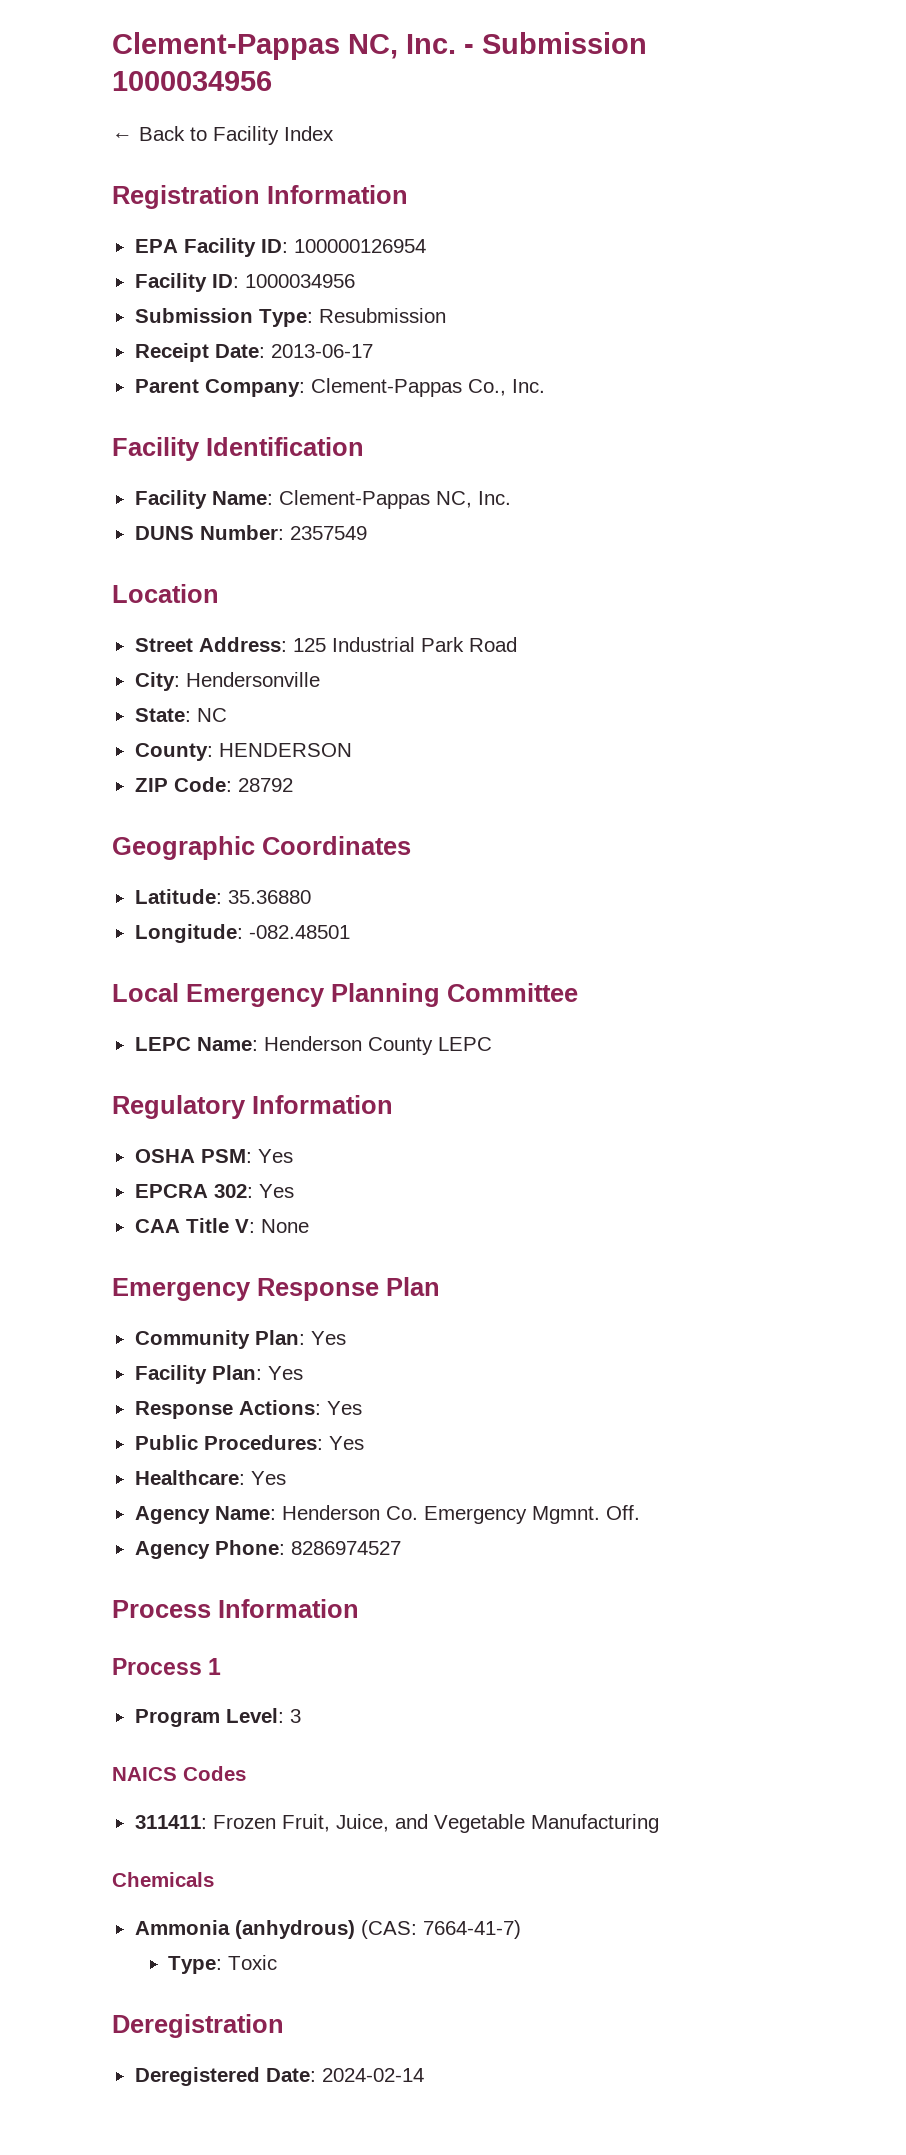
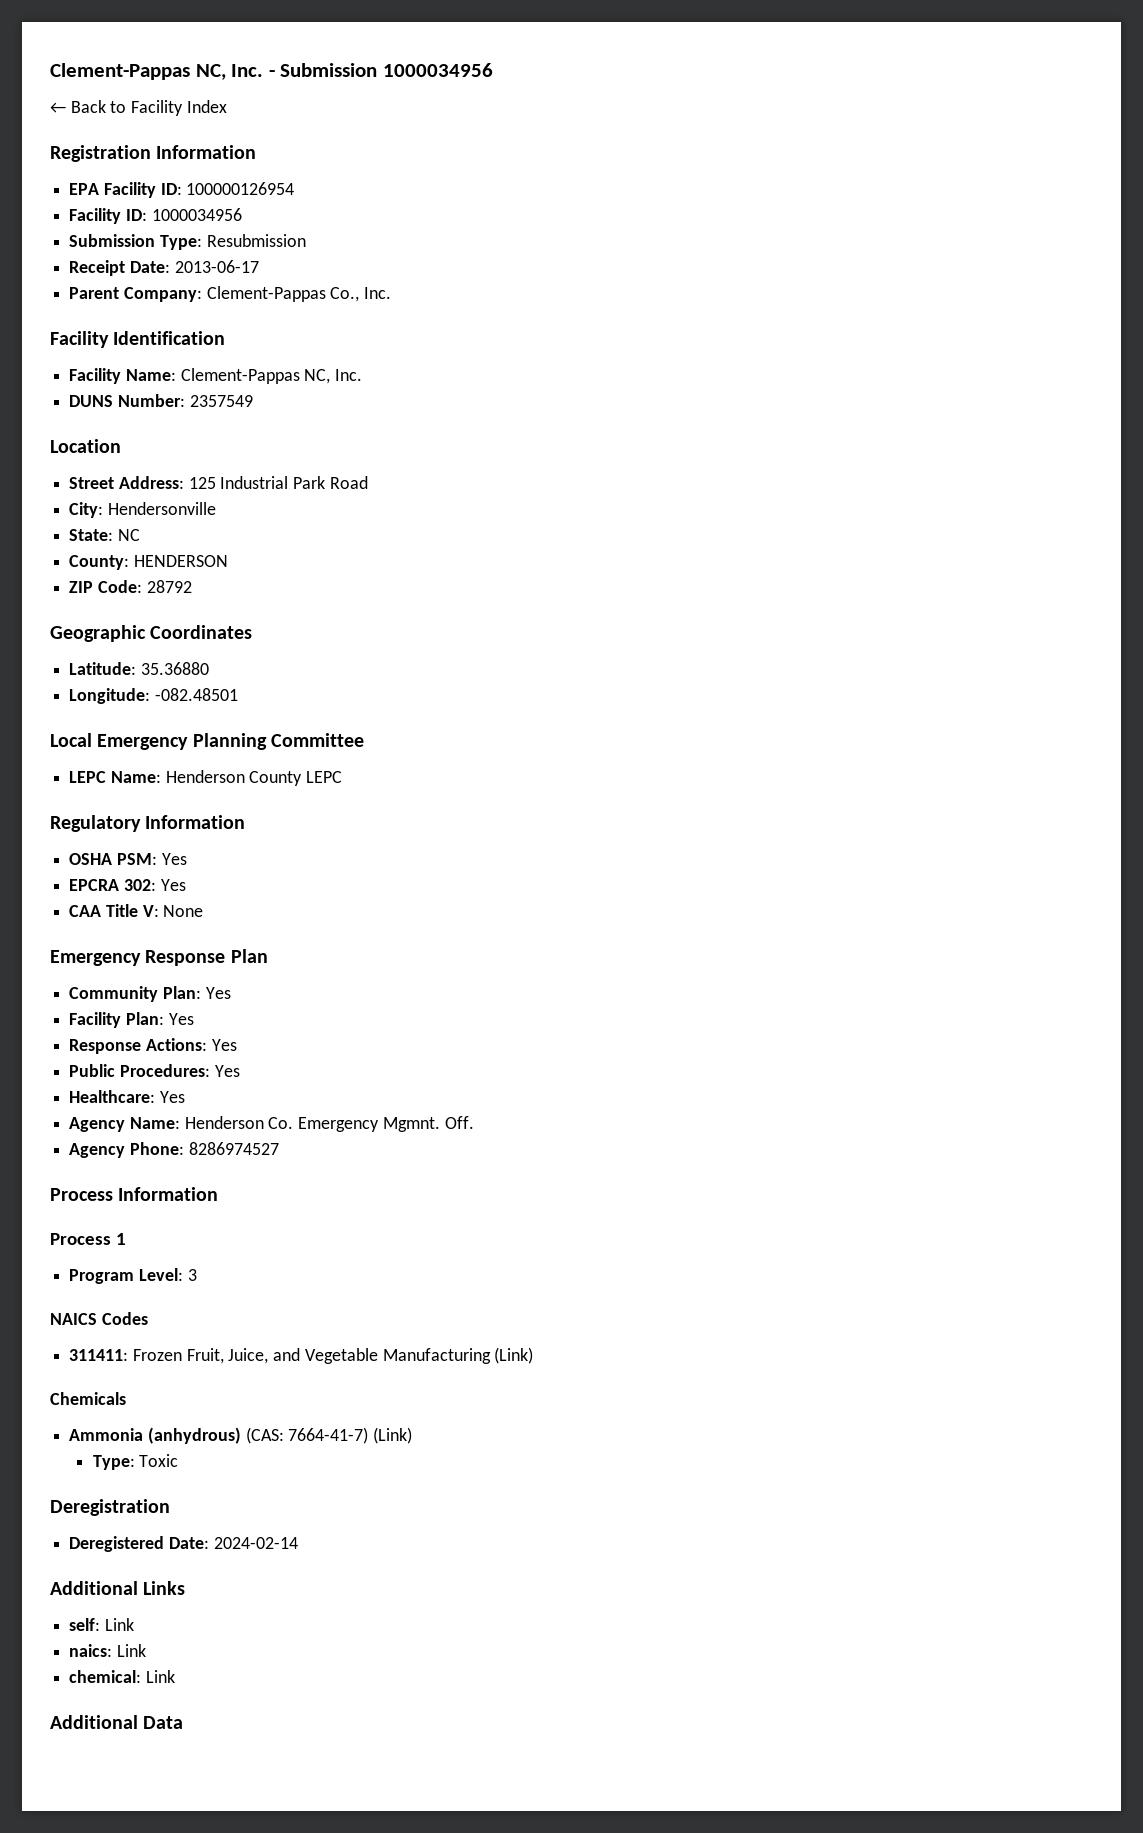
- 311411: Frozen Fruit, Juice, and Vegetable Manufacturing
+ 311411: Frozen Fruit, Juice, and Vegetable Manufacturing (Link)
- Ammonia (anhydrous) (CAS: 7664-41-7)
+ Ammonia (anhydrous) (CAS: 7664-41-7) (Link)
+ Additional Links
+ self: Link
+ naics: Link
+ chemical: Link
+ Additional Data

